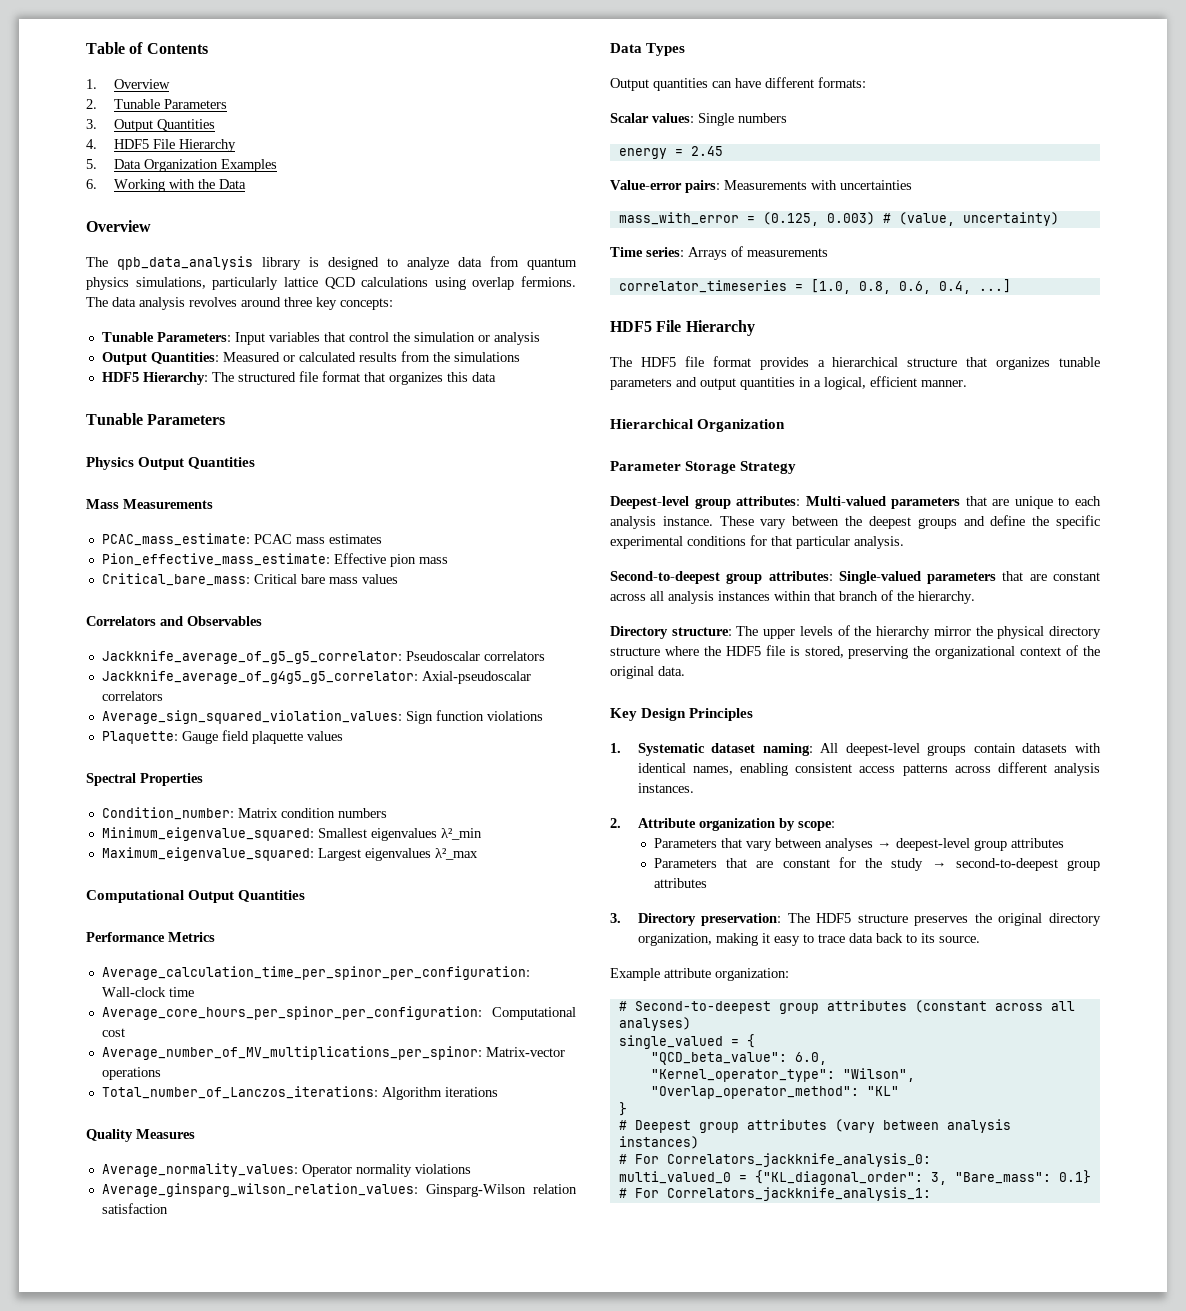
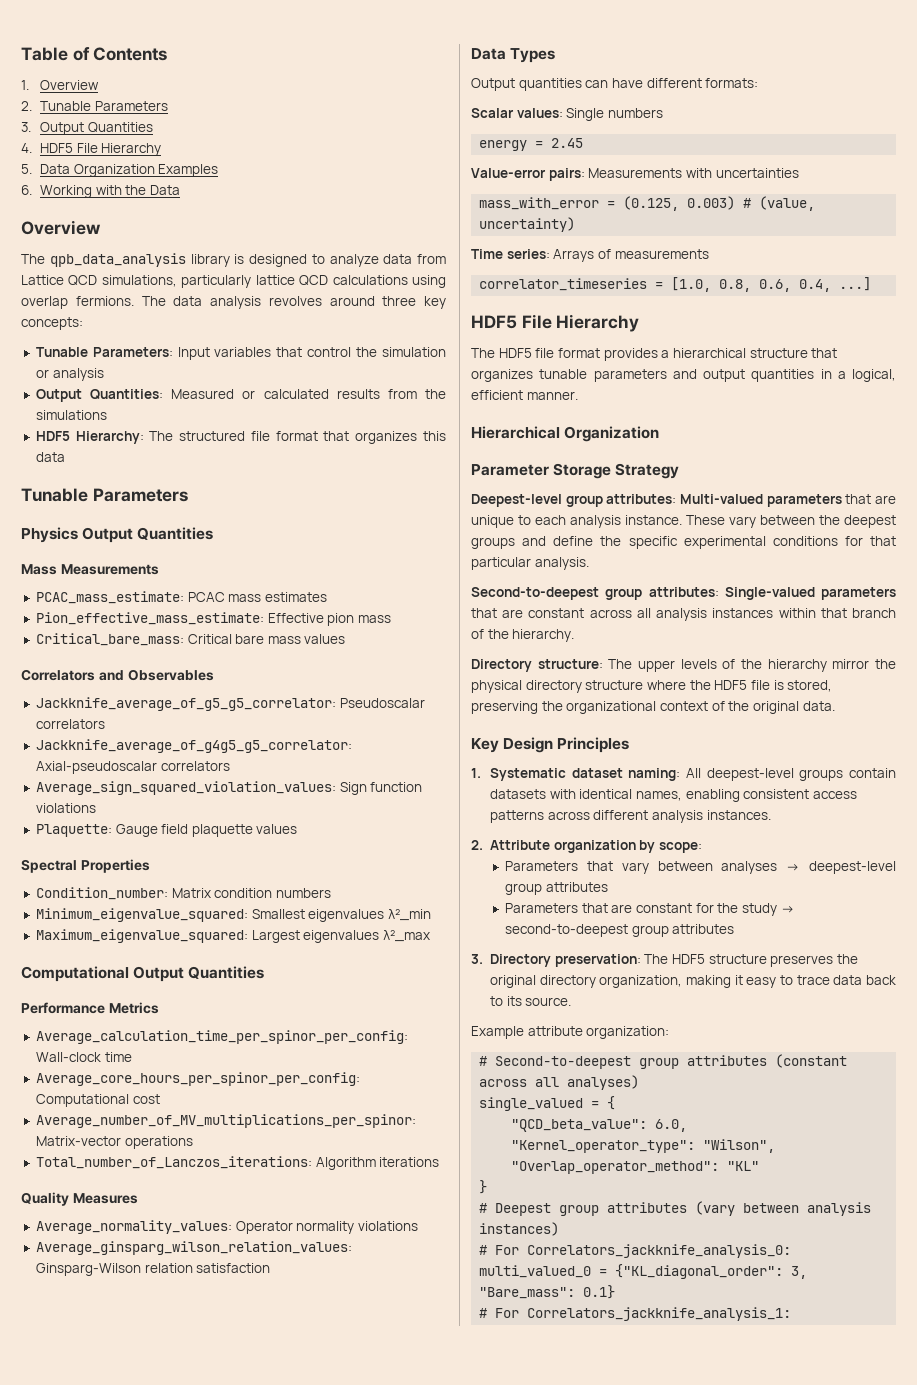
- The qpb_data_analysis library is designed to analyze data from quantum physics simulations, particularly lattice QCD calculations using overlap fermions.
+ The qpb_data_analysis library is designed to analyze data from Lattice QCD simulations, particularly lattice QCD calculations using overlap fermions.
- Average_calculation_time_per_spinor_per_configuration: Wall-clock time
+ Average_calculation_time_per_spinor_per_config: Wall-clock time
- Average_core_hours_per_spinor_per_configuration: Computational cost
+ Average_core_hours_per_spinor_per_config: Computational cost

